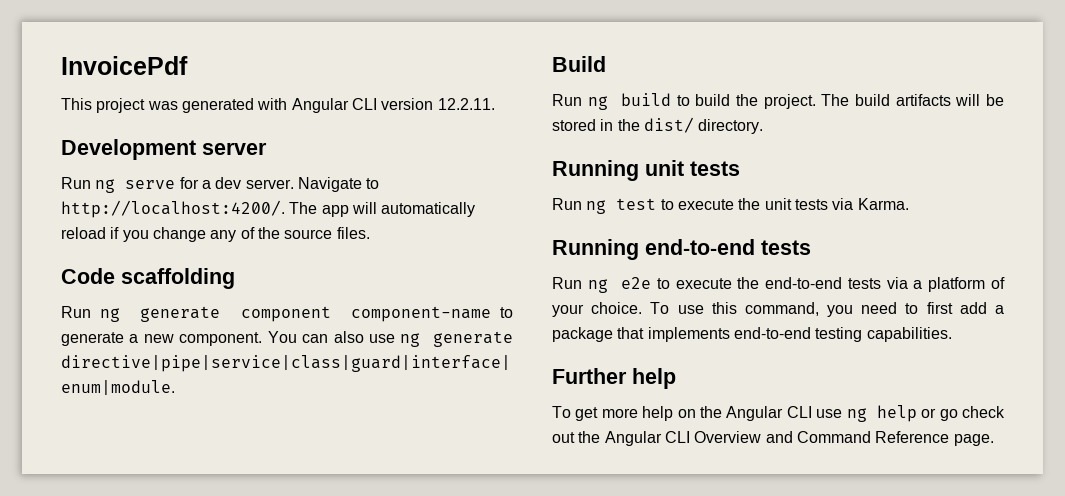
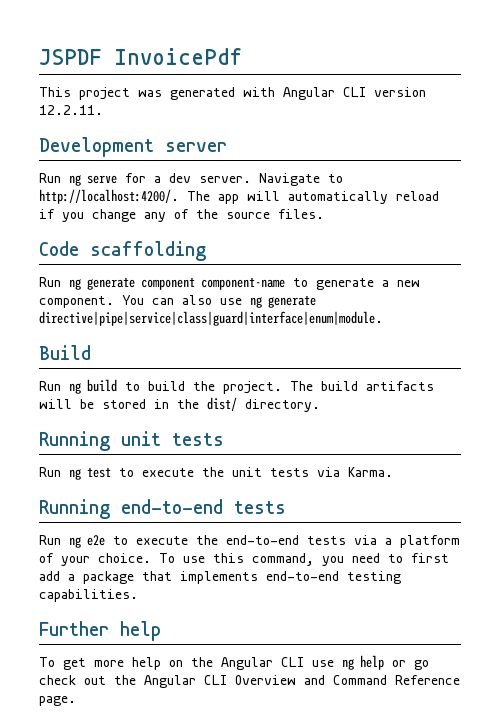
- InvoicePdf
+ JSPDF InvoicePdf

